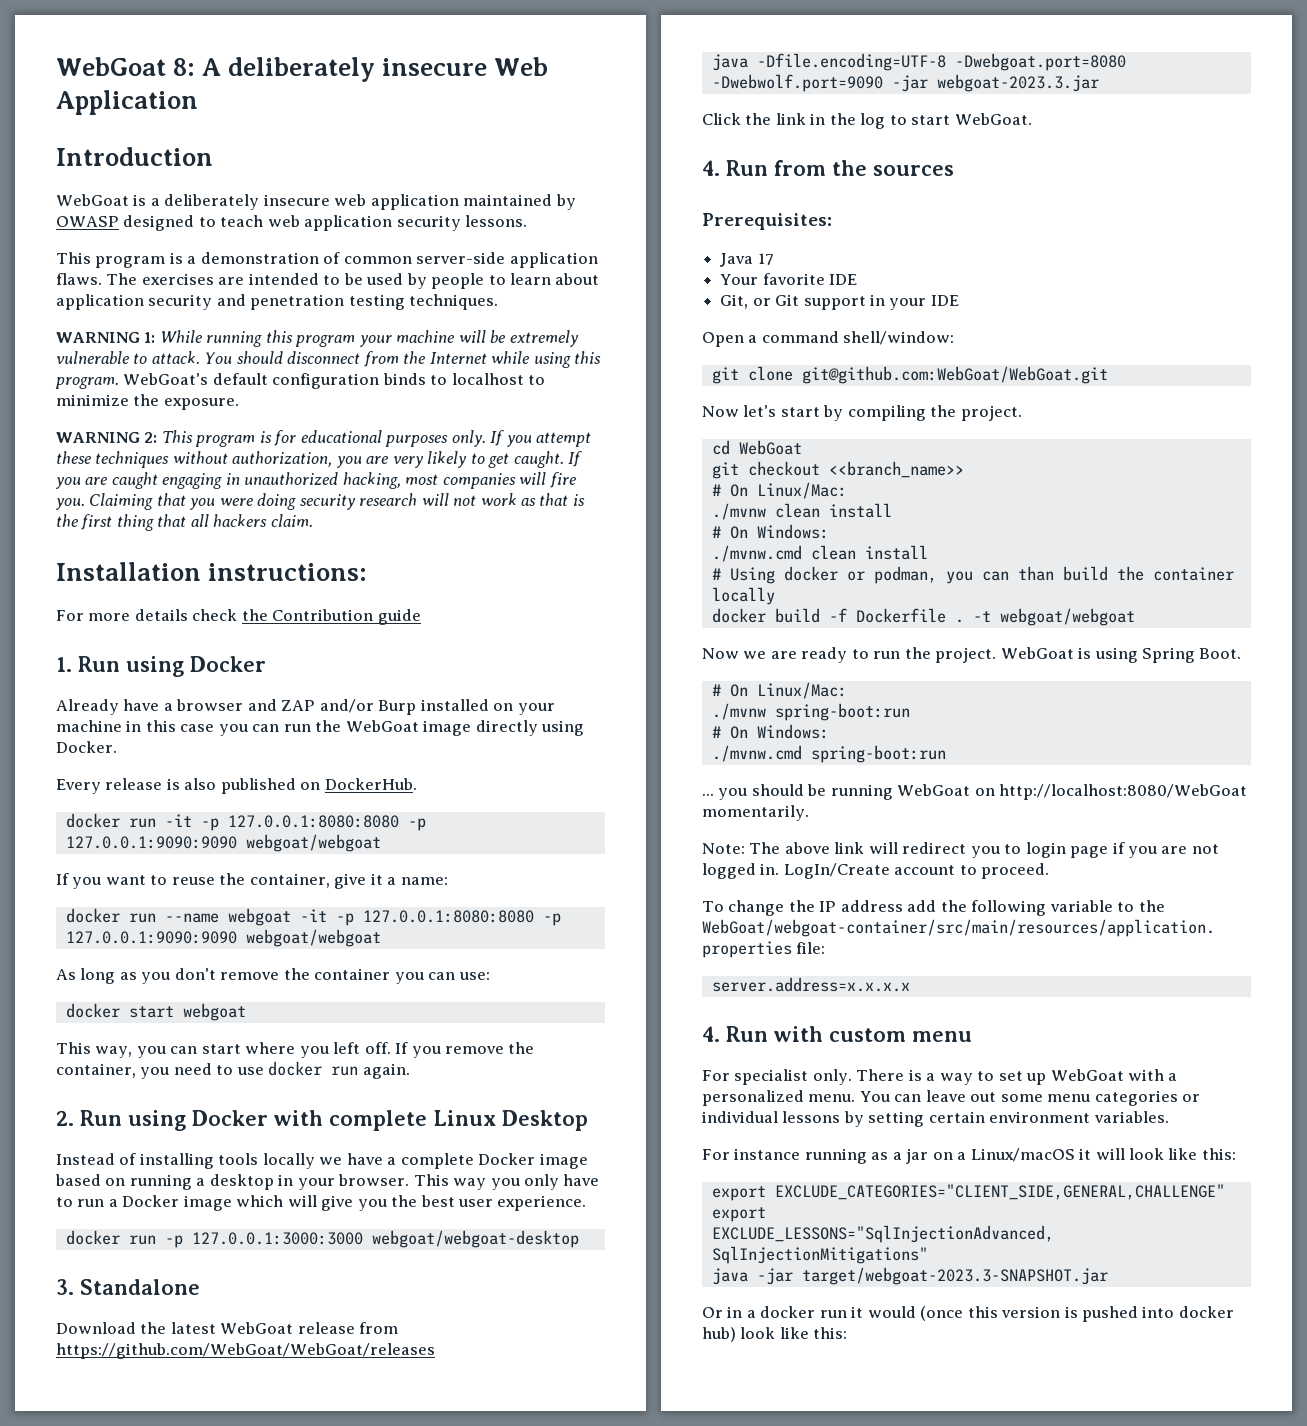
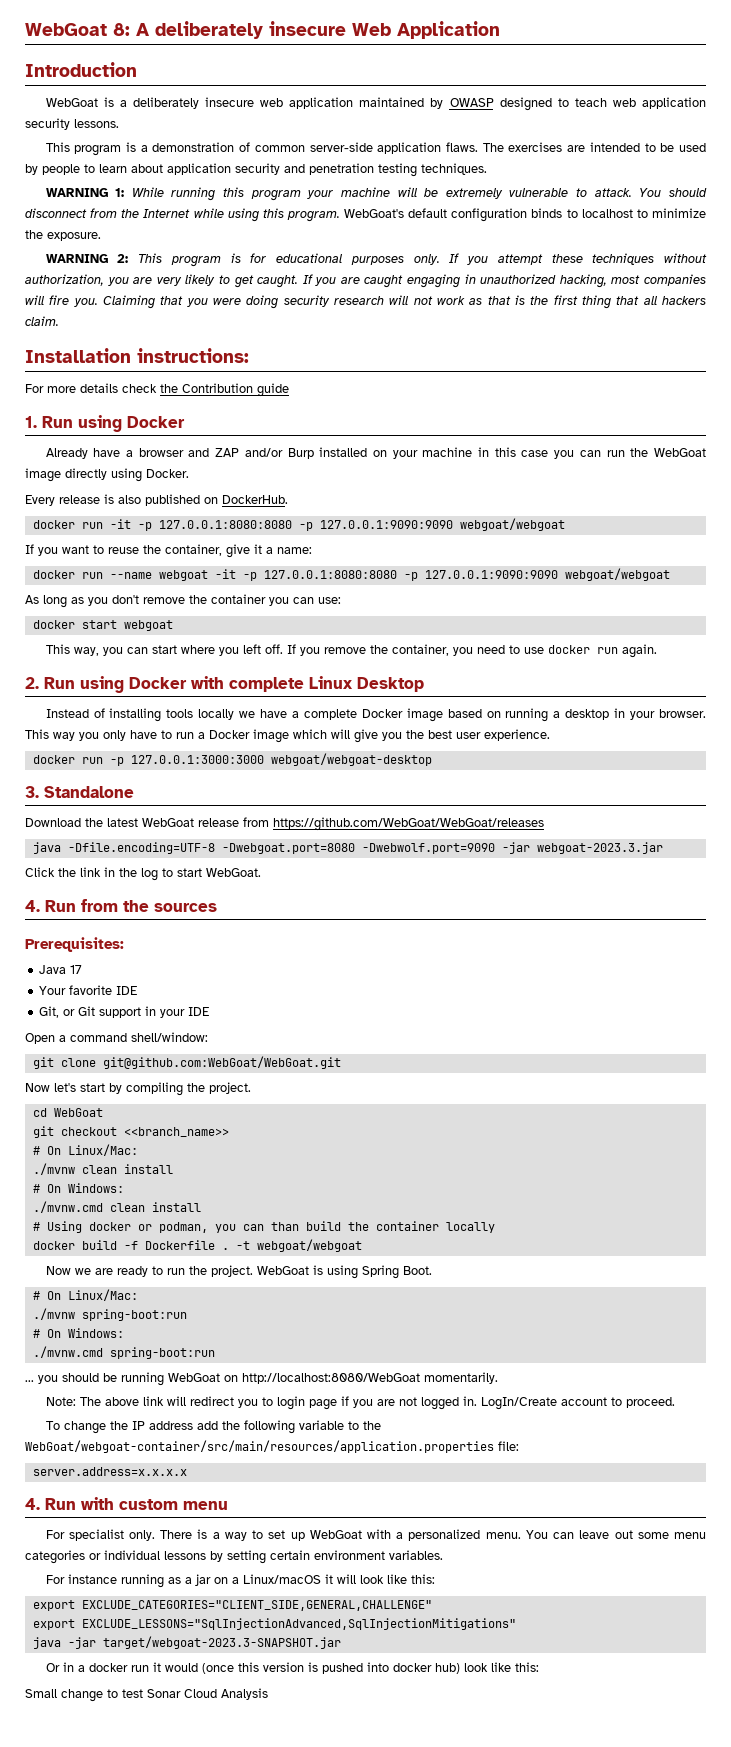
+ Small change to test Sonar Cloud Analysis

